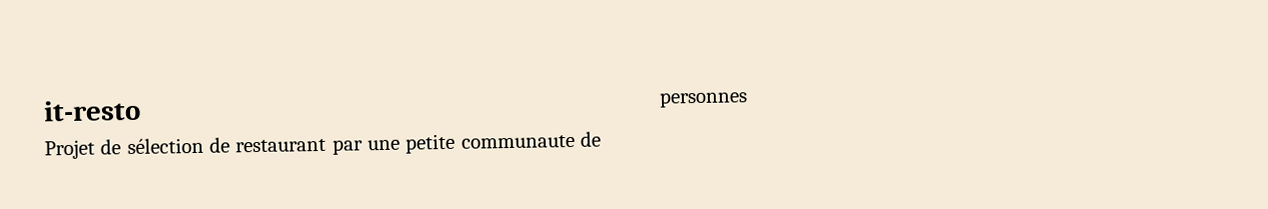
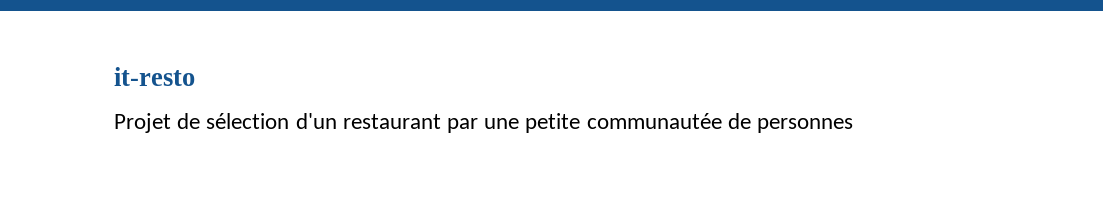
- Projet de sélection de restaurant par une petite communaute de personnes
+ Projet de sélection d'un restaurant par une petite communautée de personnes

